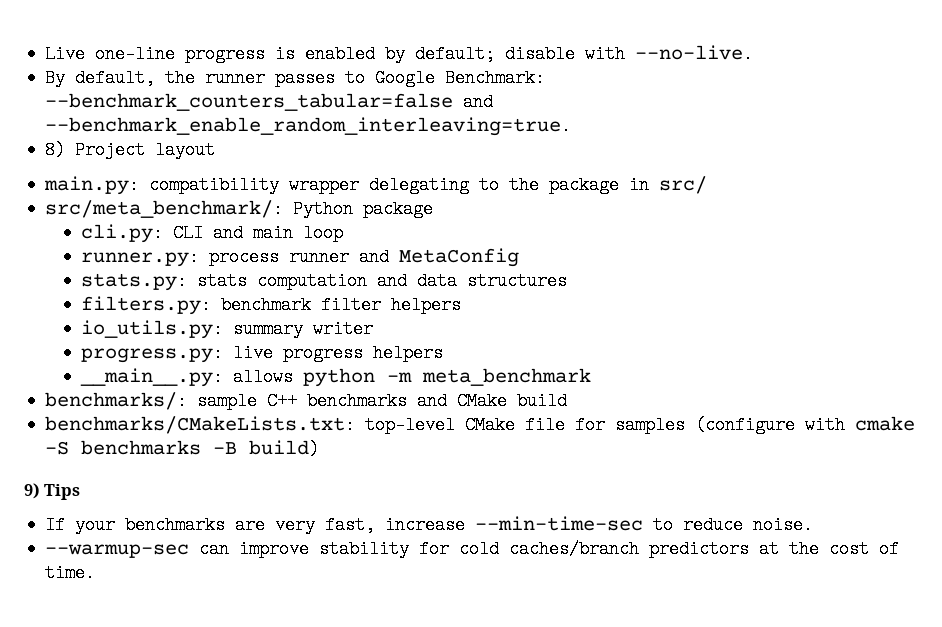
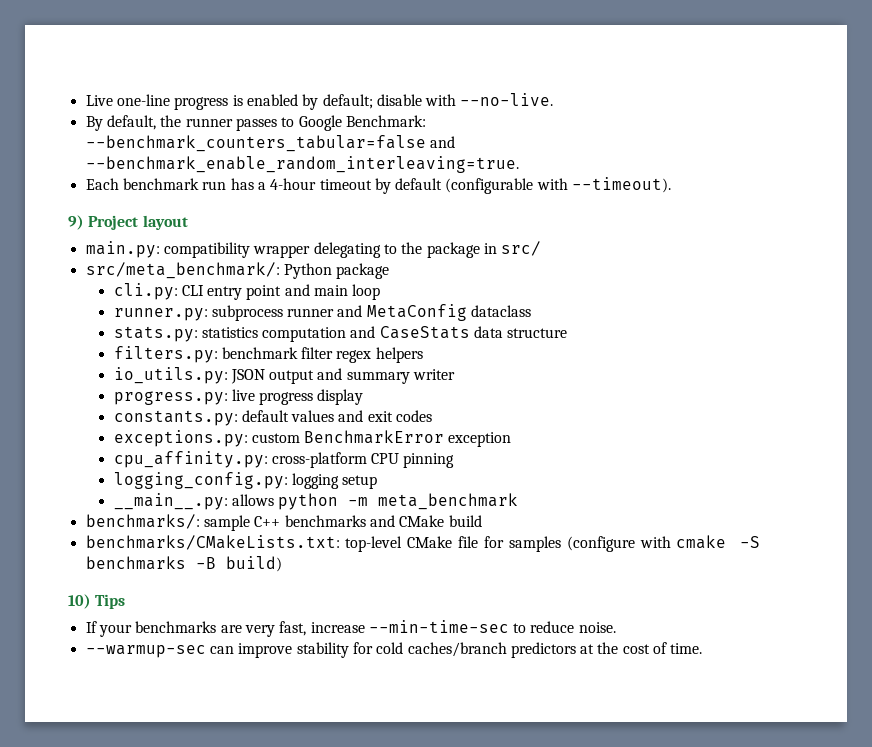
- 8) Project layout
+ Each benchmark run has a 4-hour timeout by default (configurable with --timeout).
+ 9) Project layout
- cli.py: CLI and main loop
+ cli.py: CLI entry point and main loop
- runner.py: process runner and MetaConfig
+ runner.py: subprocess runner and MetaConfig dataclass
- stats.py: stats computation and data structures
+ stats.py: statistics computation and CaseStats data structure
- filters.py: benchmark filter helpers
+ filters.py: benchmark filter regex helpers
- io_utils.py: summary writer
+ io_utils.py: JSON output and summary writer
- progress.py: live progress helpers
+ progress.py: live progress display
+ constants.py: default values and exit codes
+ exceptions.py: custom BenchmarkError exception
+ cpu_affinity.py: cross-platform CPU pinning
+ logging_config.py: logging setup
- 9) Tips
+ 10) Tips

